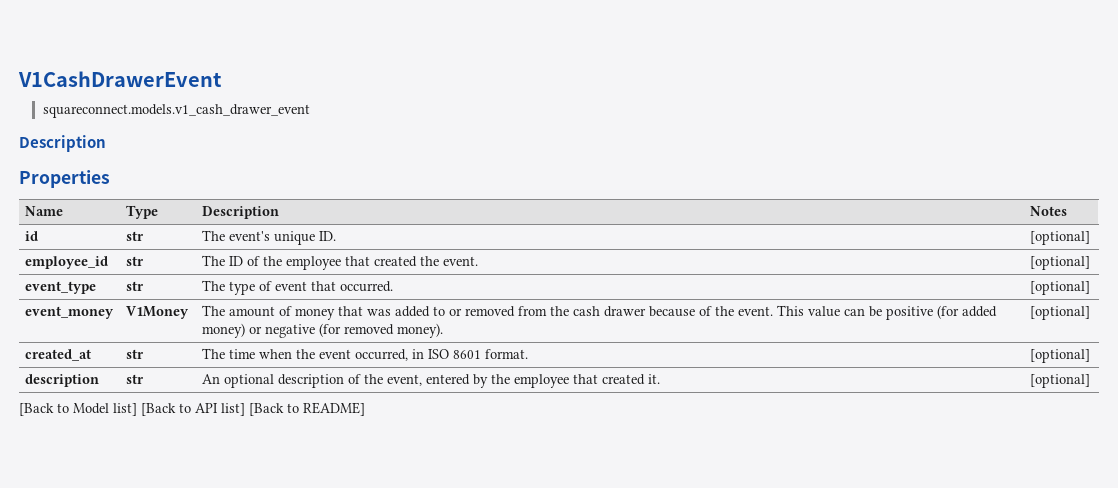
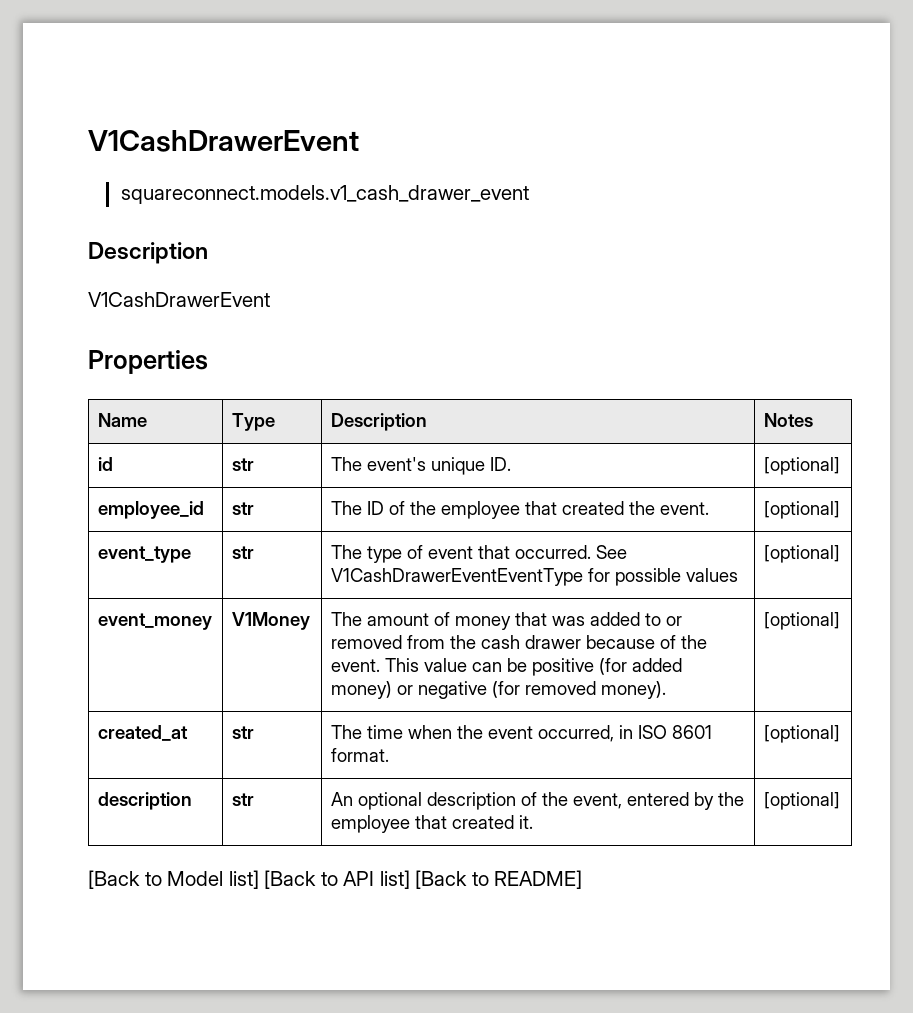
  squareconnect.models.v1_cash_drawer_event
  Description
+ V1CashDrawerEvent
- event_type | str | The type of event that occurred. | [optional]
+ event_type | str | The type of event that occurred. See V1CashDrawerEventEventType for possible values | [optional]

